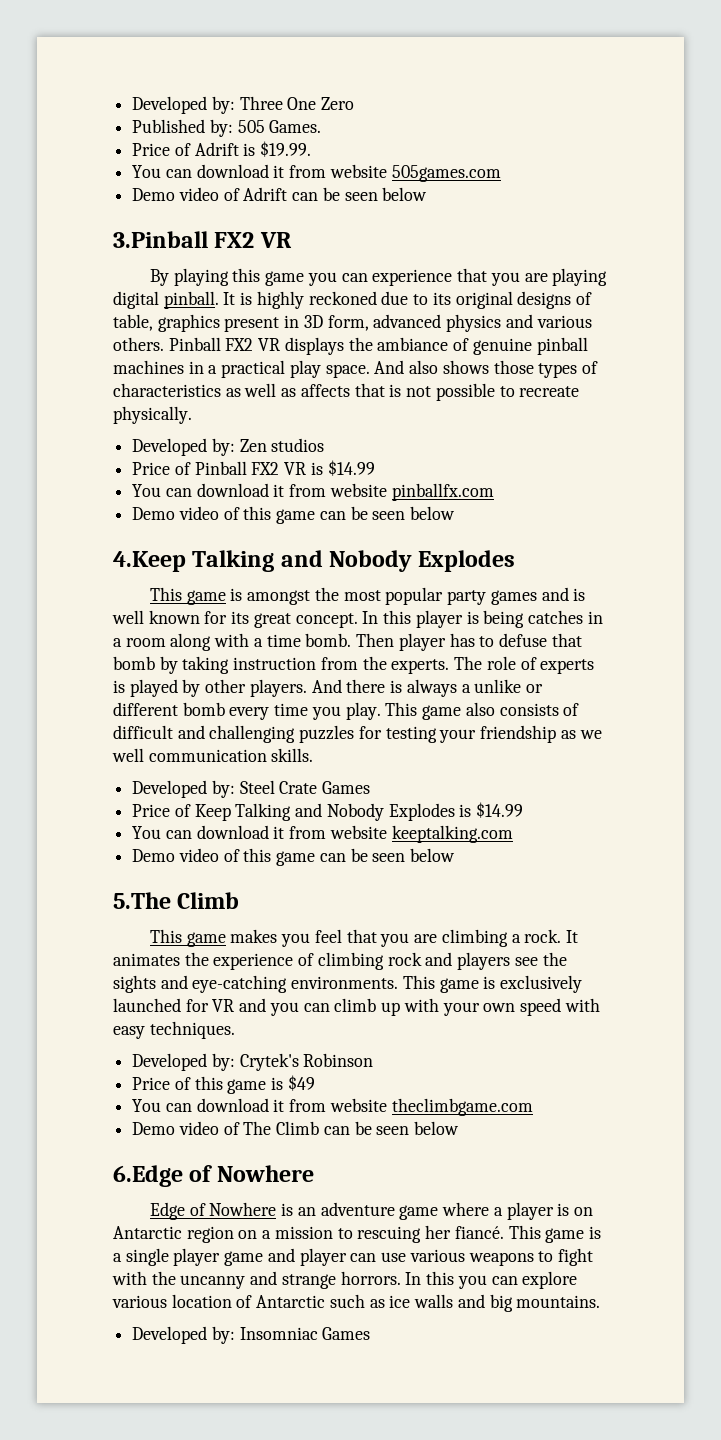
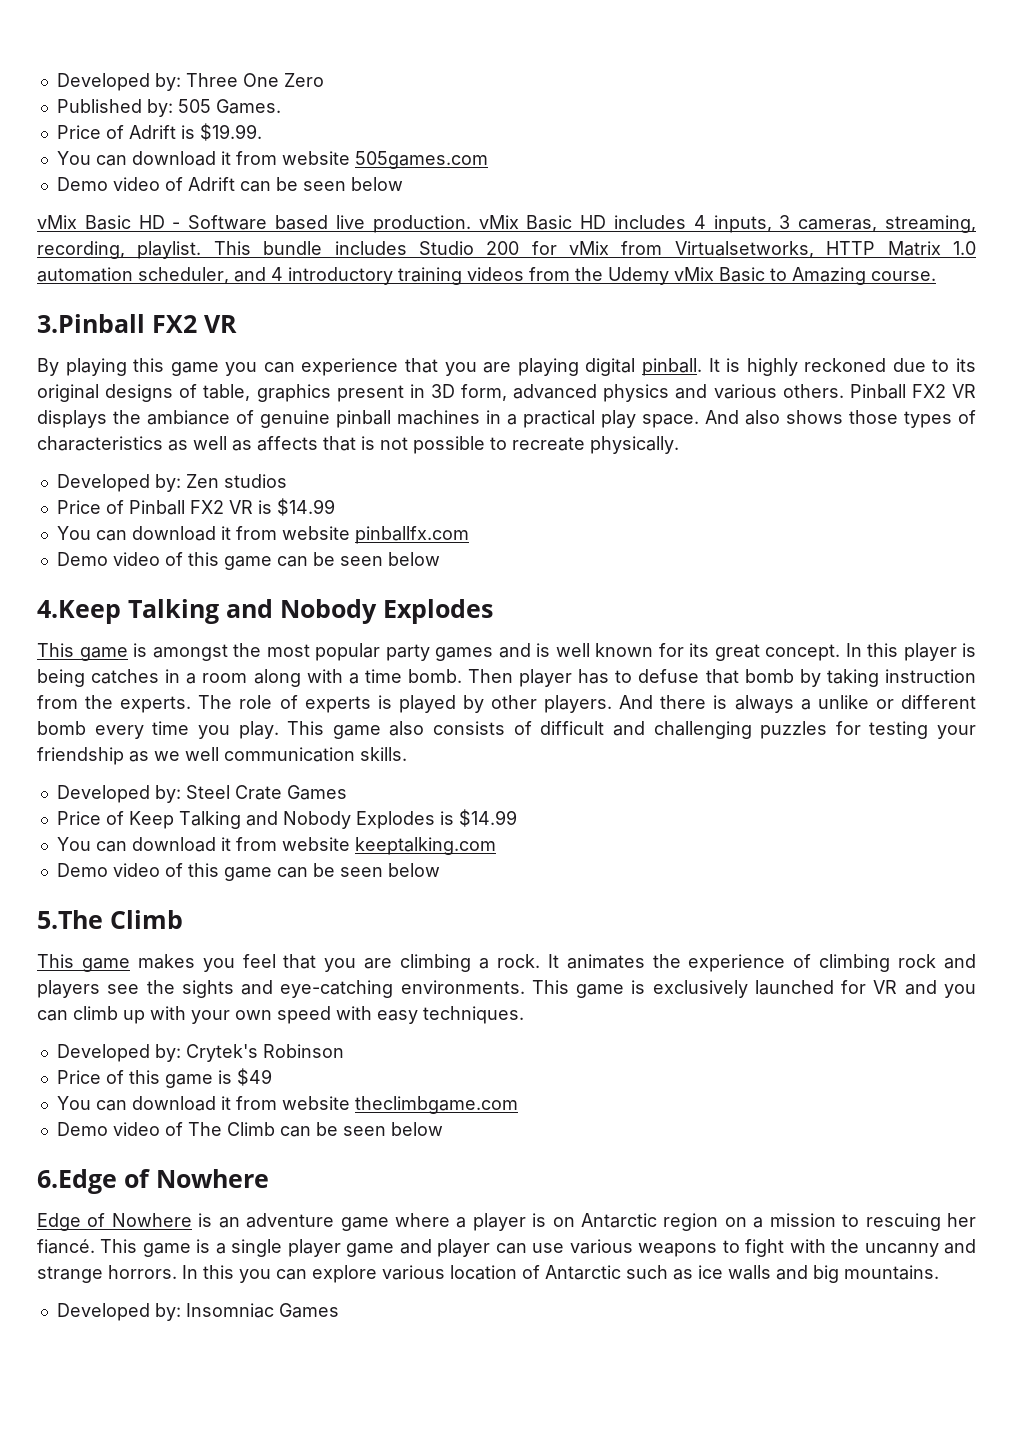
+ vMix Basic HD - Software based live production. vMix Basic HD includes 4 inputs, 3 cameras, streaming, recording, playlist. This bundle includes Studio 200 for vMix from Virtualsetworks, HTTP Matrix 1.0 automation scheduler, and 4 introductory training videos from the Udemy vMix Basic to Amazing course.

